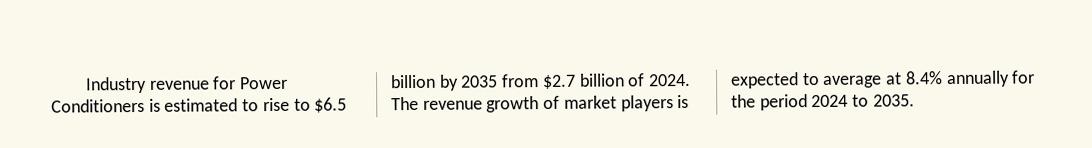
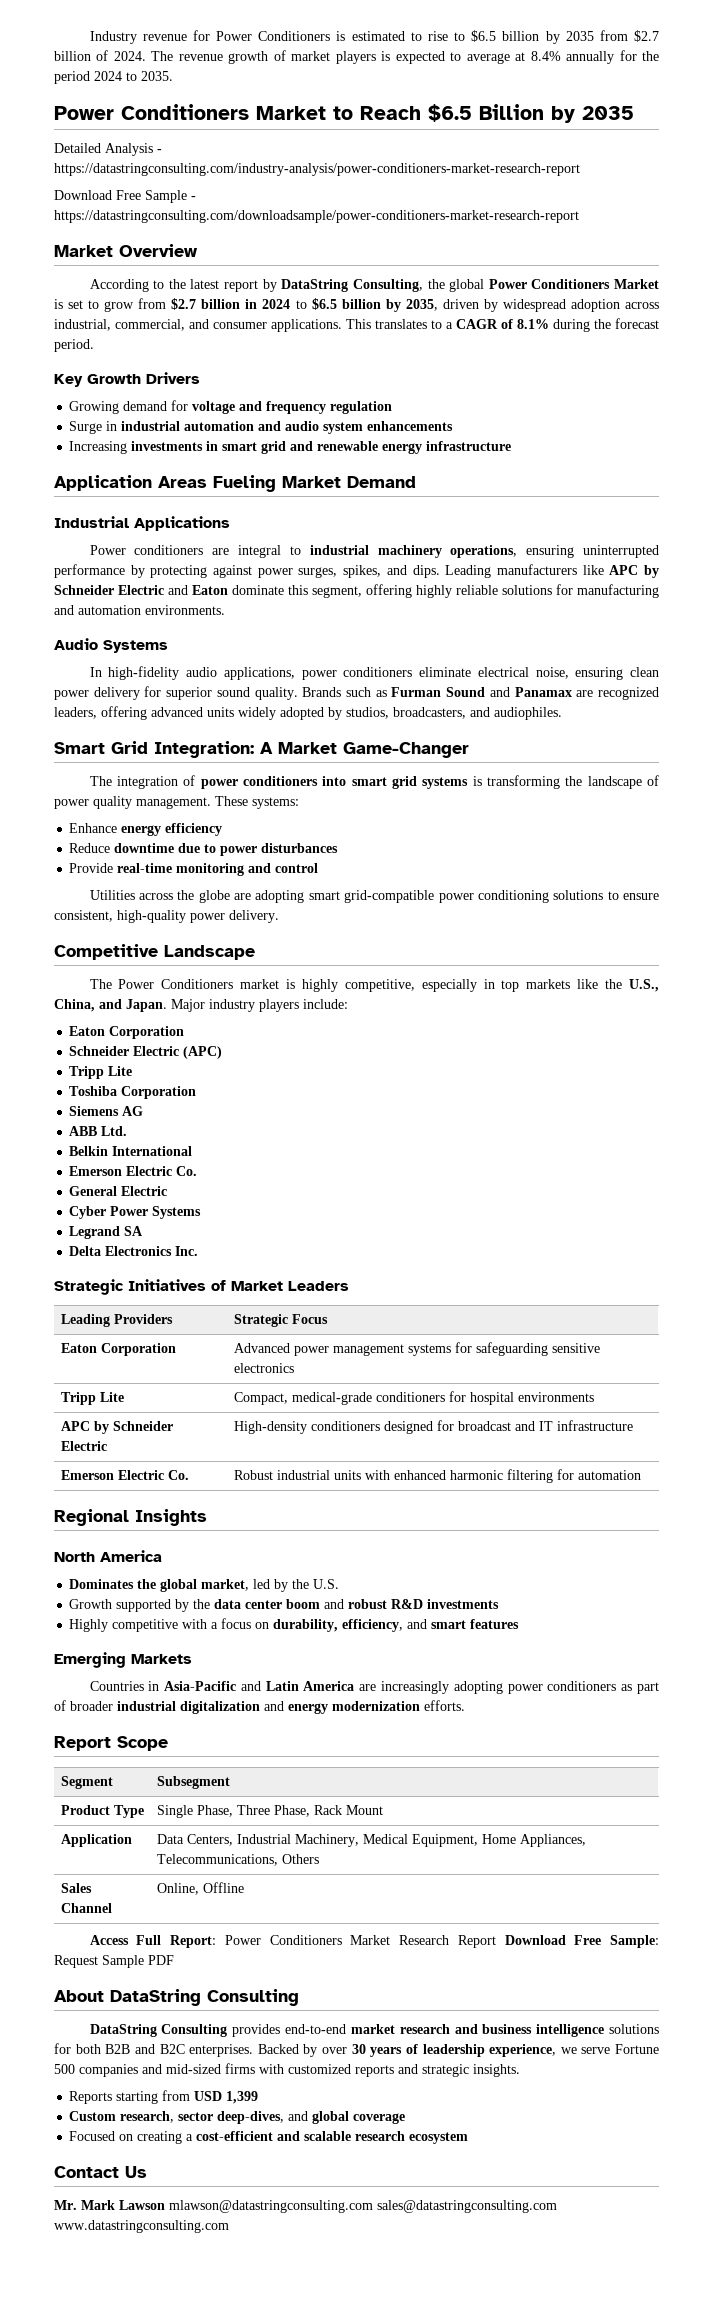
+ Power Conditioners Market to Reach $6.5 Billion by 2035
+ Detailed Analysis - https://datastringconsulting.com/industry-analysis/power-conditioners-market-research-report
+ Download Free Sample - https://datastringconsulting.com/downloadsample/power-conditioners-market-research-report
+ Market Overview
+ According to the latest report by DataString Consulting, the global Power Conditioners Market is set to grow from $2.7 billion in 2024 to $6.5 billion by 2035, driven by widespread adoption across industrial, commercial, and consumer applications. This translates to a CAGR of 8.1% during the forecast period.
+ Key Growth Drivers
+ Growing demand for voltage and frequency regulation
+ Surge in industrial automation and audio system enhancements
+ Increasing investments in smart grid and renewable energy infrastructure
+ Application Areas Fueling Market Demand
+ Industrial Applications
+ Power conditioners are integral to industrial machinery operations, ensuring uninterrupted performance by protecting against power surges, spikes, and dips. Leading manufacturers like APC by Schneider Electric and Eaton dominate this segment, offering highly reliable solutions for manufacturing and automation environments.
+ Audio Systems
+ In high-fidelity audio applications, power conditioners eliminate electrical noise, ensuring clean power delivery for superior sound quality. Brands such as Furman Sound and Panamax are recognized leaders, offering advanced units widely adopted by studios, broadcasters, and audiophiles.
+ Smart Grid Integration: A Market Game-Changer
+ The integration of power conditioners into smart grid systems is transforming the landscape of power quality management. These systems:
+ Enhance energy efficiency
+ Reduce downtime due to power disturbances
+ Provide real-time monitoring and control
+ Utilities across the globe are adopting smart grid-compatible power conditioning solutions to ensure consistent, high-quality power delivery.
+ Competitive Landscape
+ The Power Conditioners market is highly competitive, especially in top markets like the U.S., China, and Japan. Major industry players include:
+ Eaton Corporation
+ Schneider Electric (APC)
+ Tripp Lite
+ Toshiba Corporation
+ Siemens AG
+ ABB Ltd.
+ Belkin International
+ Emerson Electric Co.
+ General Electric
+ Cyber Power Systems
+ Legrand SA
+ Delta Electronics Inc.
+ Strategic Initiatives of Market Leaders
+ Leading Providers | Strategic Focus
+ Eaton Corporation | Advanced power management systems for safeguarding sensitive electronics
+ Tripp Lite | Compact, medical-grade conditioners for hospital environments
+ APC by Schneider Electric | High-density conditioners designed for broadcast and IT infrastructure
+ Emerson Electric Co. | Robust industrial units with enhanced harmonic filtering for automation
+ Regional Insights
+ North America
+ Dominates the global market, led by the U.S.
+ Growth supported by the data center boom and robust R&D investments
+ Highly competitive with a focus on durability, efficiency, and smart features
+ Emerging Markets
+ Countries in Asia-Pacific and Latin America are increasingly adopting power conditioners as part of broader industrial digitalization and energy modernization efforts.
+ Report Scope
+ Segment | Subsegment
+ Product Type | Single Phase, Three Phase, Rack Mount
+ Application | Data Centers, Industrial Machinery, Medical Equipment, Home Appliances, Telecommunications, Others
+ Sales Channel | Online, Offline
+ Access Full Report: Power Conditioners Market Research Report Download Free Sample: Request Sample PDF
+ About DataString Consulting
+ DataString Consulting provides end-to-end market research and business intelligence solutions for both B2B and B2C enterprises. Backed by over 30 years of leadership experience, we serve Fortune 500 companies and mid-sized firms with customized reports and strategic insights.
+ Reports starting from USD 1,399
+ Custom research, sector deep-dives, and global coverage
+ Focused on creating a cost-efficient and scalable research ecosystem
+ Contact Us
+ Mr. Mark Lawson mlawson@datastringconsulting.com sales@datastringconsulting.com www.datastringconsulting.com

